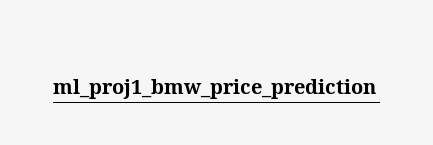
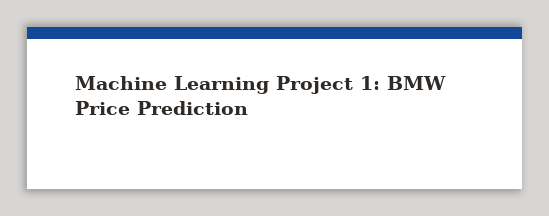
- ml_proj1_bmw_price_prediction
+ Machine Learning Project 1: BMW Price Prediction

